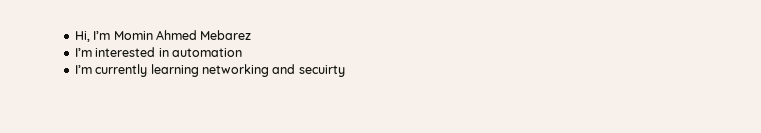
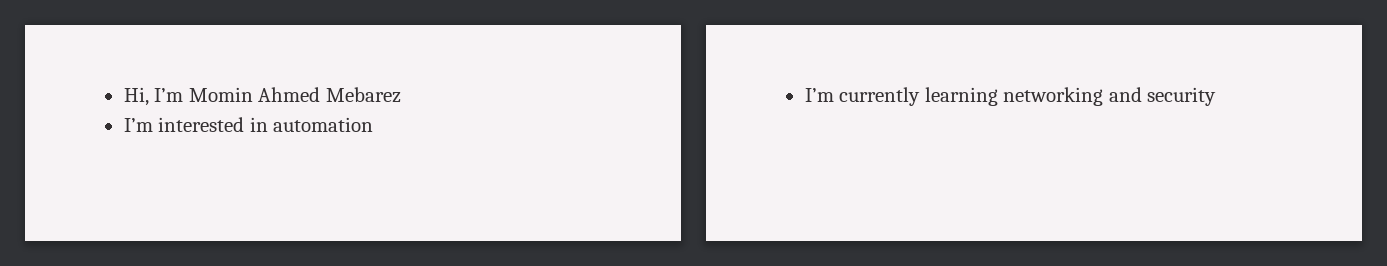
- I’m currently learning networking and secuirty
+ I’m currently learning networking and security

